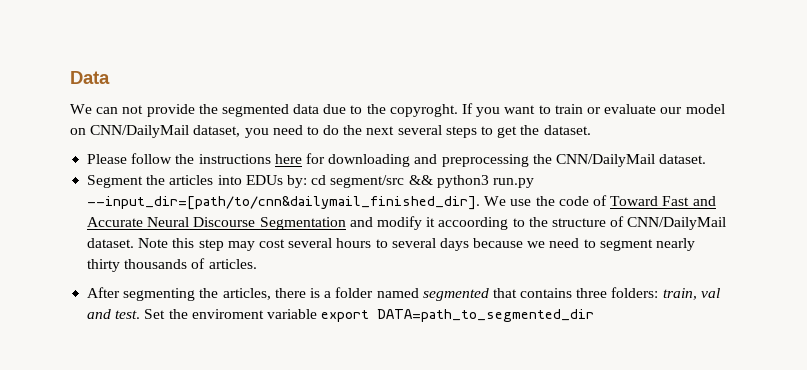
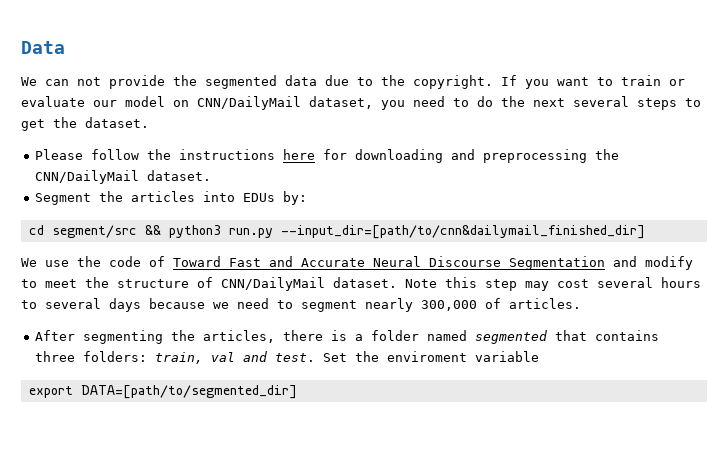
- We can not provide the segmented data due to the copyroght.
+ We can not provide the segmented data due to the copyright.
- Segment the articles into EDUs by: cd segment/src && python3 run.py --input_dir=[path/to/cnn&dailymail_finished_dir]. We use the code of Toward Fast and Accurate Neural Discourse Segmentation and modify it accoording to the structure of CNN/DailyMail dataset.
+ Segment the articles into EDUs by:
+ cd segment/src && python3 run.py --input_dir=[path/to/cnn&dailymail_finished_dir]
+ We use the code of Toward Fast and Accurate Neural Discourse Segmentation and modify to meet the structure of CNN/DailyMail dataset.
- Note this step may cost several hours to several days because we need to segment nearly thirty thousands of articles.
+ Note this step may cost several hours to several days because we need to segment nearly 300,000 of articles.
- Set the enviroment variable export DATA=path_to_segmented_dir
+ Set the enviroment variable
+ export DATA=[path/to/segmented_dir]

